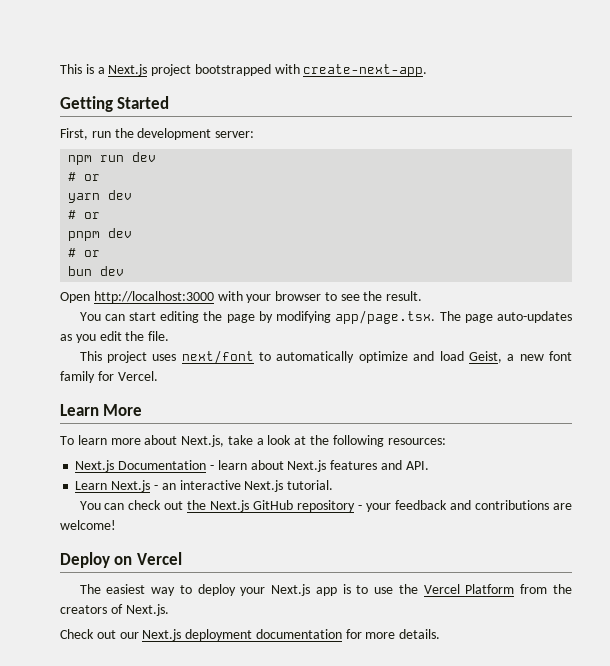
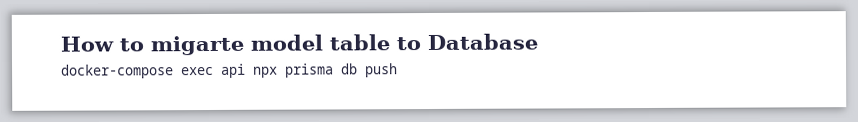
- This is a Next.js project bootstrapped with create-next-app.
- Getting Started
- First, run the development server:
- npm run dev
- # or
- yarn dev
- # or
- pnpm dev
- # or
- bun dev
- Open http://localhost:3000 with your browser to see the result.
- You can start editing the page by modifying app/page.tsx. The page auto-updates as you edit the file.
- This project uses next/font to automatically optimize and load Geist, a new font family for Vercel.
- Learn More
- To learn more about Next.js, take a look at the following resources:
- Next.js Documentation - learn about Next.js features and API.
- Learn Next.js - an interactive Next.js tutorial.
- You can check out the Next.js GitHub repository - your feedback and contributions are welcome!
- Deploy on Vercel
- The easiest way to deploy your Next.js app is to use the Vercel Platform from the creators of Next.js.
- Check out our Next.js deployment documentation for more details.
+ How to migarte model table to Database
+ docker-compose exec api npx prisma db push

